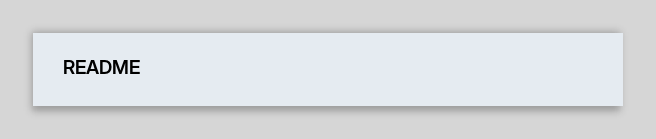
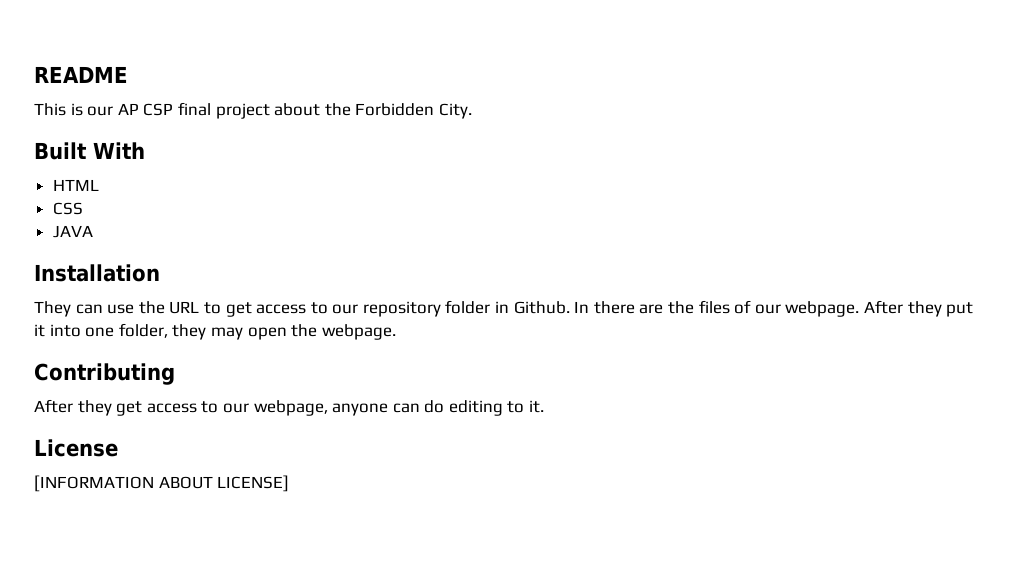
+ This is our AP CSP final project about the Forbidden City.
+ Built With
+ HTML
+ CSS
+ JAVA
+ Installation
+ They can use the URL to get access to our repository folder in Github. In there are the files of our webpage. After they put it into one folder, they may open the webpage.
+ Contributing
+ After they get access to our webpage, anyone can do editing to it.
+ License
+ [INFORMATION ABOUT LICENSE]

